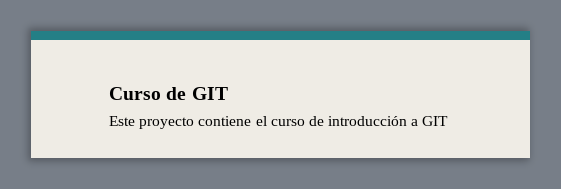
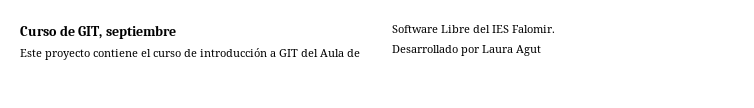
- Curso de GIT
+ Curso de GIT, septiembre
- Este proyecto contiene el curso de introducción a GIT
+ Este proyecto contiene el curso de introducción a GIT del Aula de Software Libre del IES Falomir.
+ Desarrollado por Laura Agut

